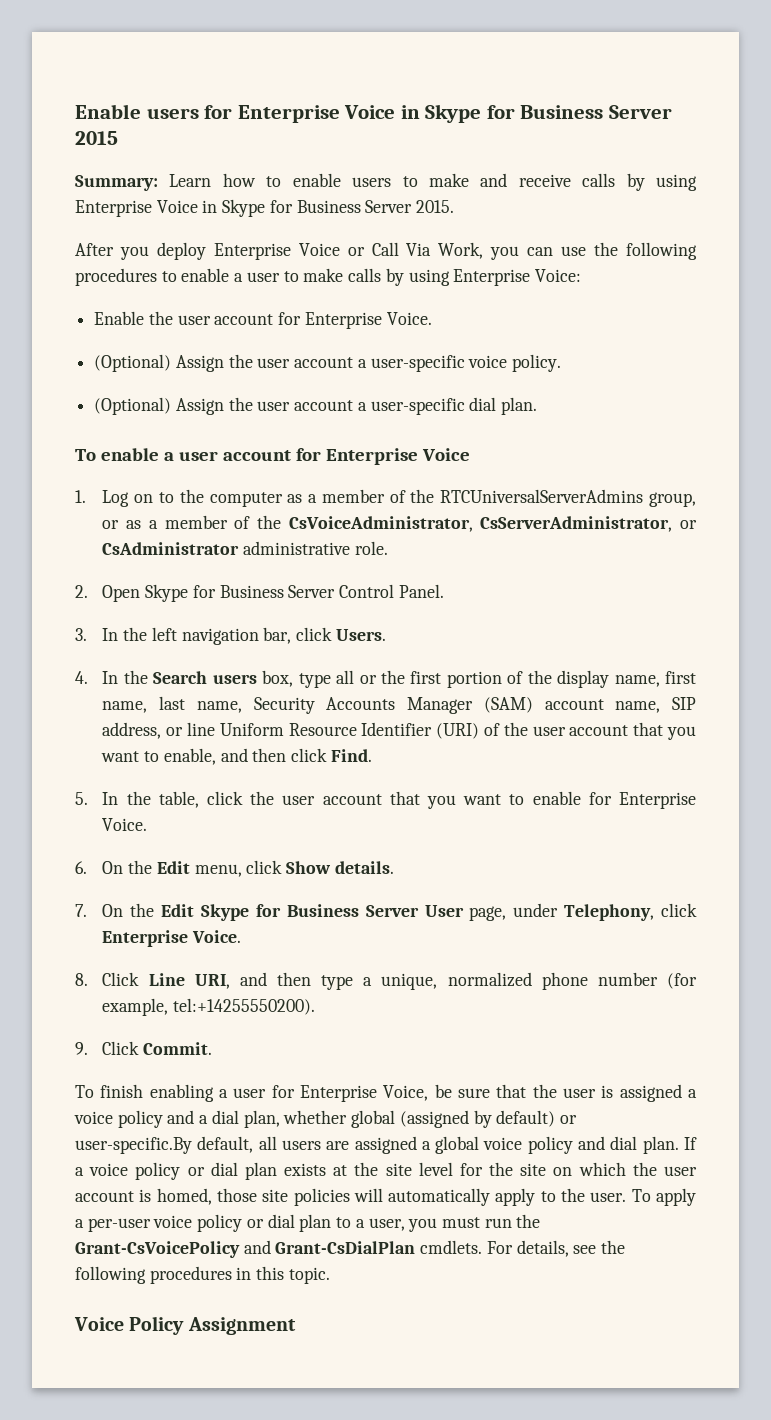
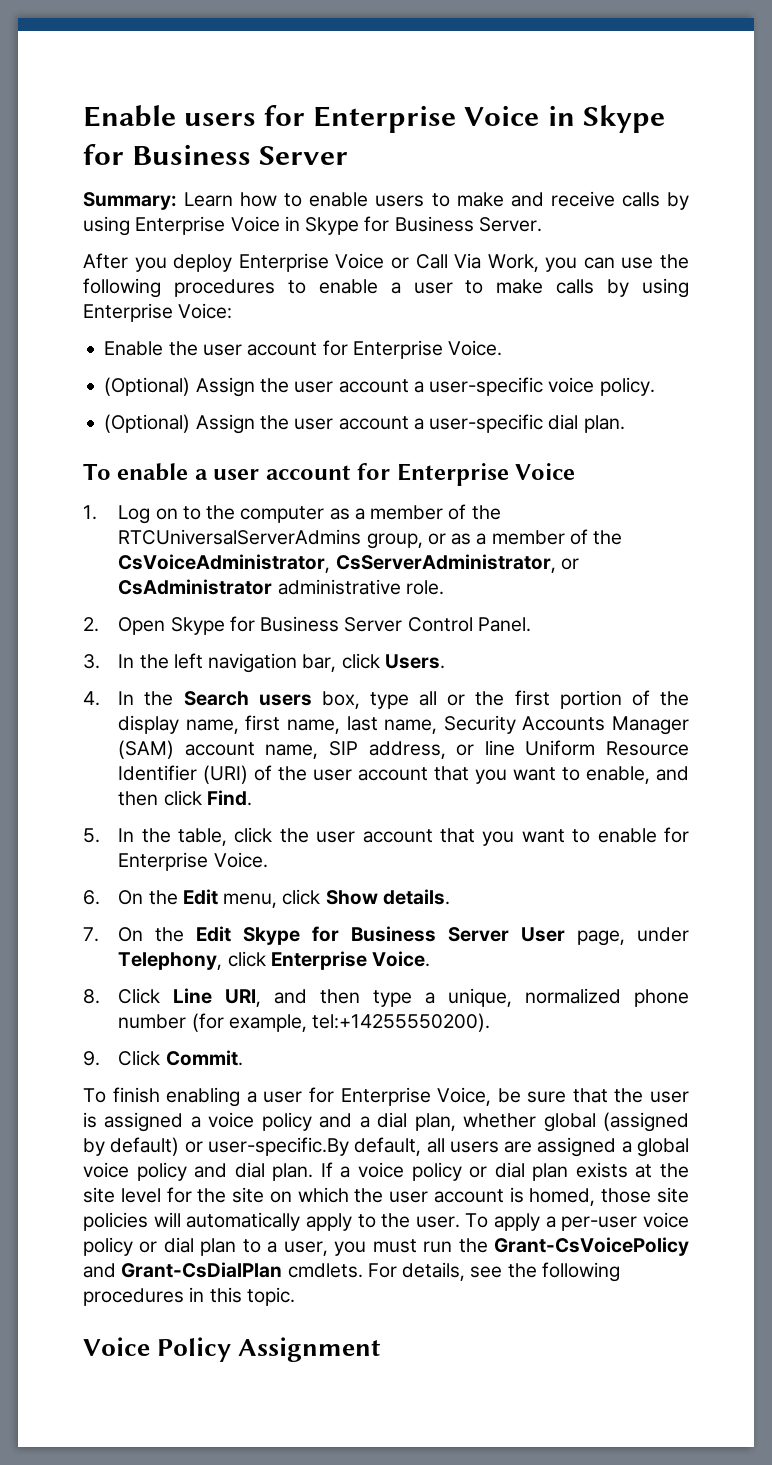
- Enable users for Enterprise Voice in Skype for Business Server 2015
+ Enable users for Enterprise Voice in Skype for Business Server
- Summary: Learn how to enable users to make and receive calls by using Enterprise Voice in Skype for Business Server 2015.
+ Summary: Learn how to enable users to make and receive calls by using Enterprise Voice in Skype for Business Server.

